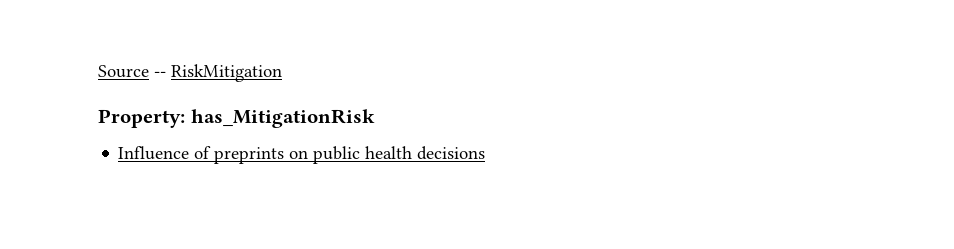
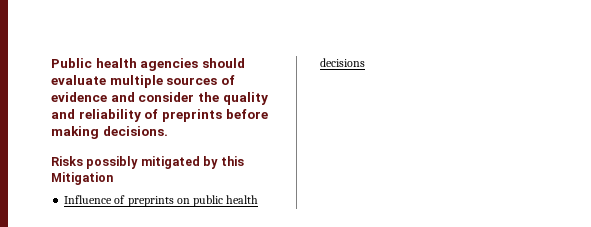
- Source -- RiskMitigation
- Property: has_MitigationRisk
+ Public health agencies should evaluate multiple sources of evidence and consider the quality and reliability of preprints before making decisions.
+ Risks possibly mitigated by this Mitigation

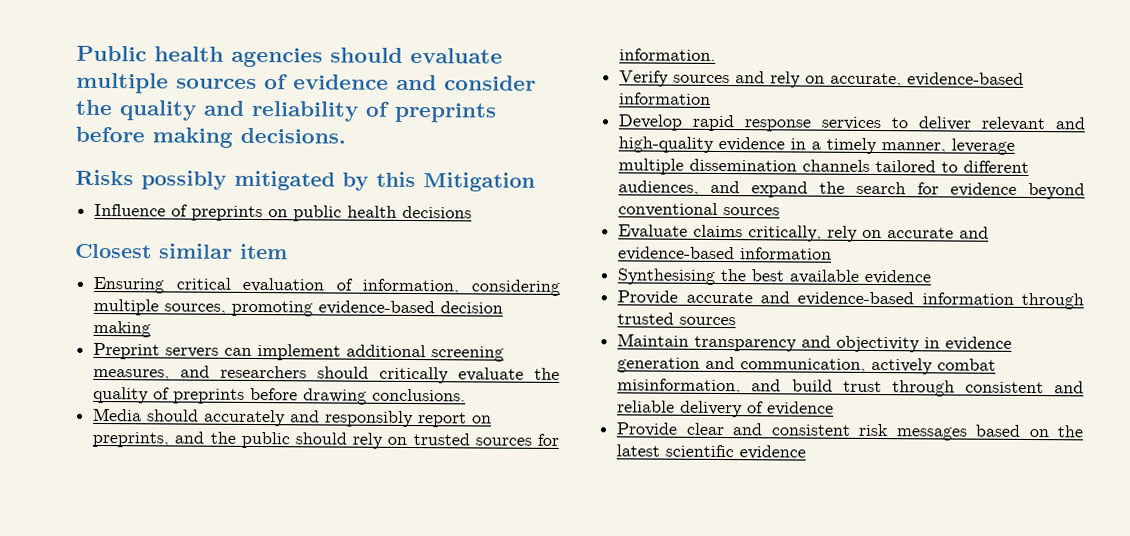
+ Closest similar item
+ Ensuring critical evaluation of information, considering multiple sources, promoting evidence-based decision making
+ Preprint servers can implement additional screening measures, and researchers should critically evaluate the quality of preprints before drawing conclusions.
+ Media should accurately and responsibly report on preprints, and the public should rely on trusted sources for information.
+ Verify sources and rely on accurate, evidence-based information
+ Develop rapid response services to deliver relevant and high-quality evidence in a timely manner, leverage multiple dissemination channels tailored to different audiences, and expand the search for evidence beyond conventional sources
+ Evaluate claims critically, rely on accurate and evidence-based information
+ Synthesising the best available evidence
+ Provide accurate and evidence-based information through trusted sources
+ Maintain transparency and objectivity in evidence generation and communication, actively combat misinformation, and build trust through consistent and reliable delivery of evidence
+ Provide clear and consistent risk messages based on the latest scientific evidence

